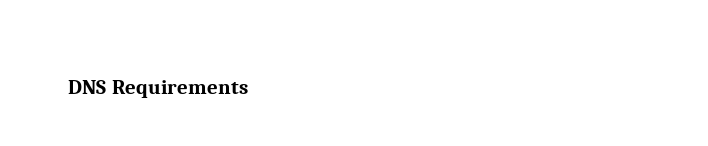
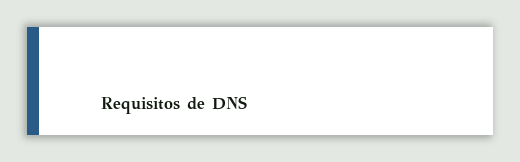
- DNS Requirements
+ Requisitos de DNS

